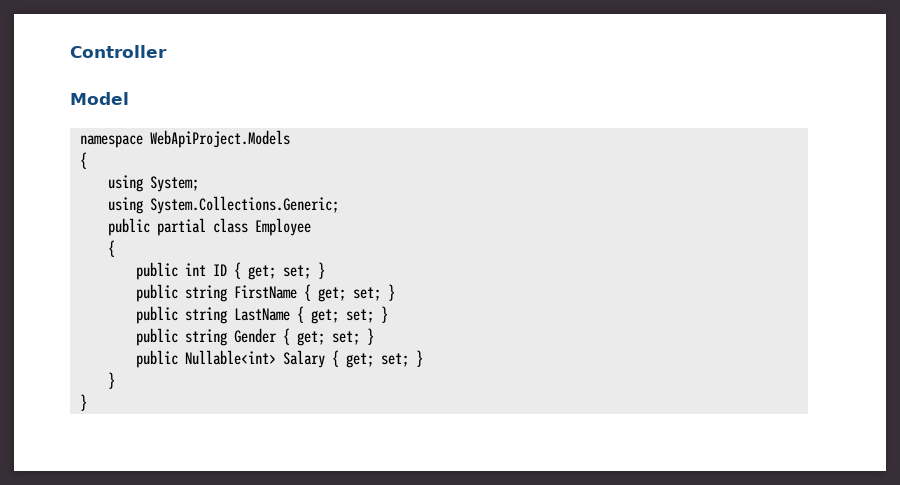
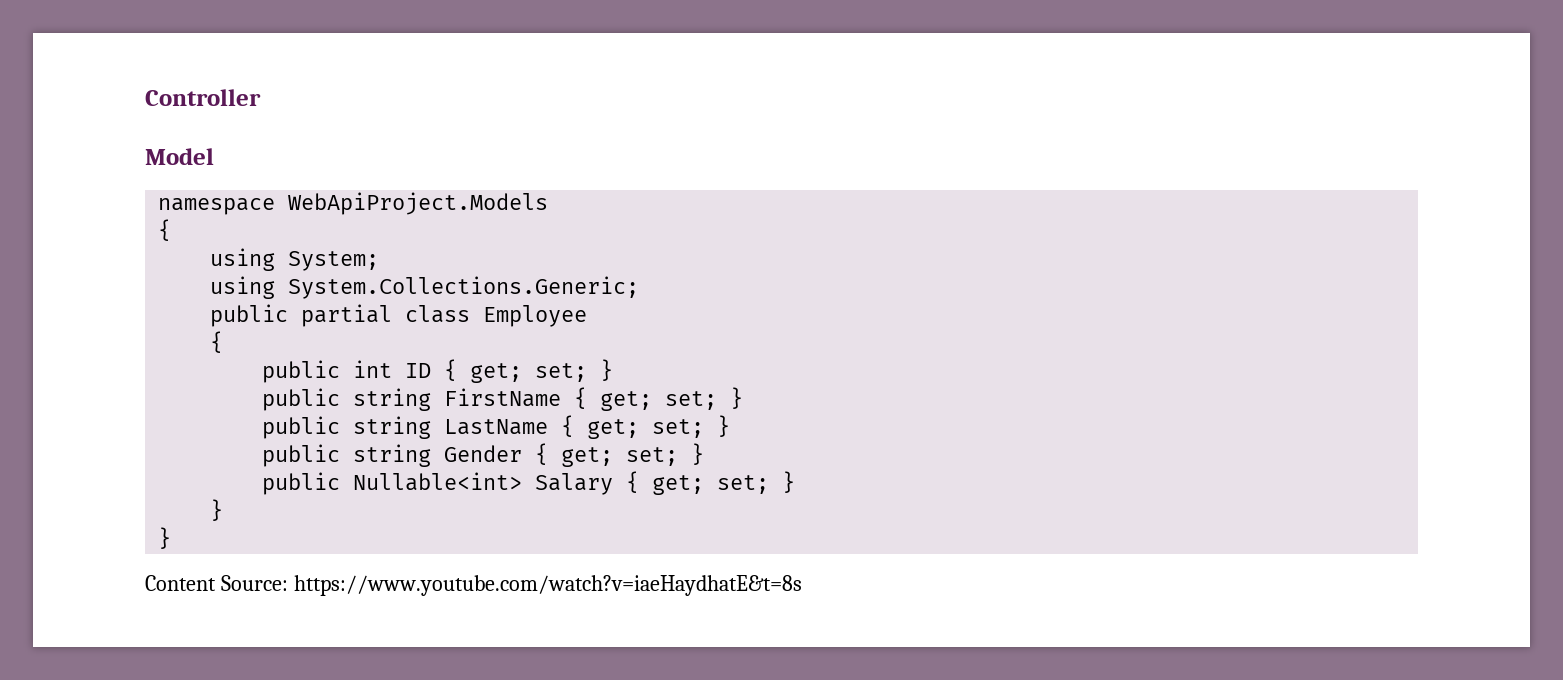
+ Content Source: https://www.youtube.com/watch?v=iaeHaydhatE&t=8s

